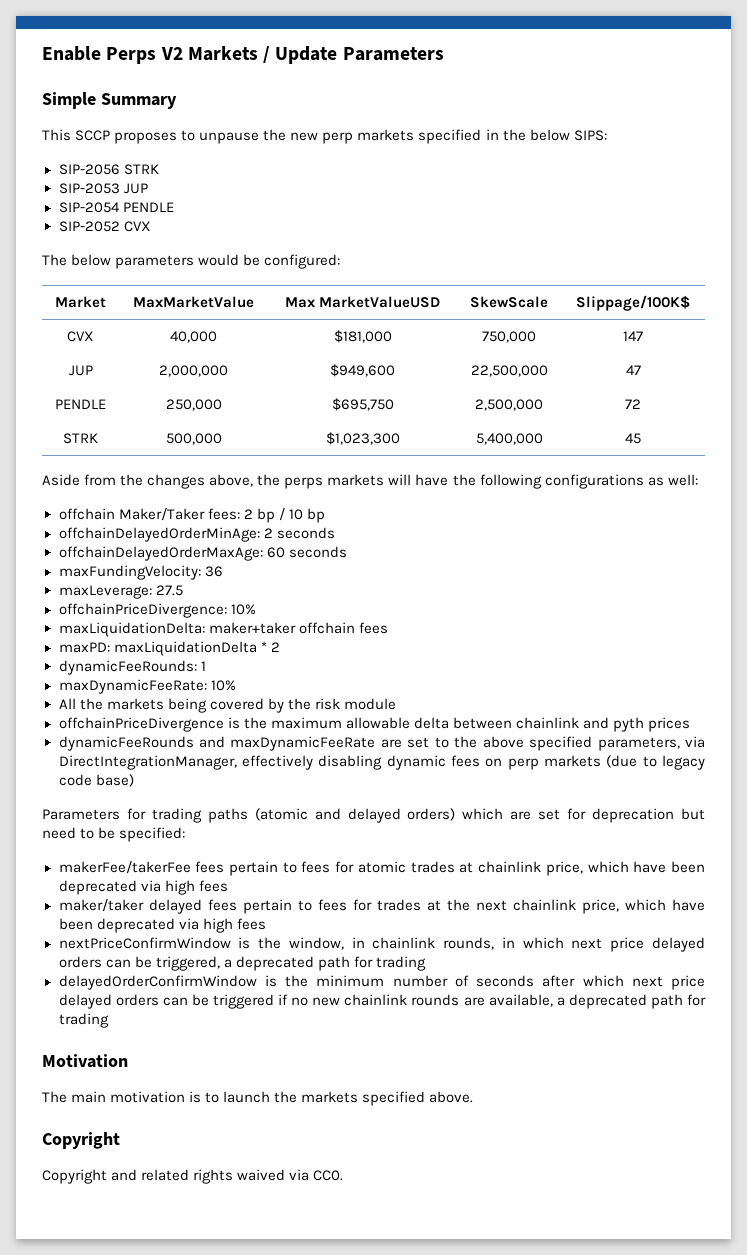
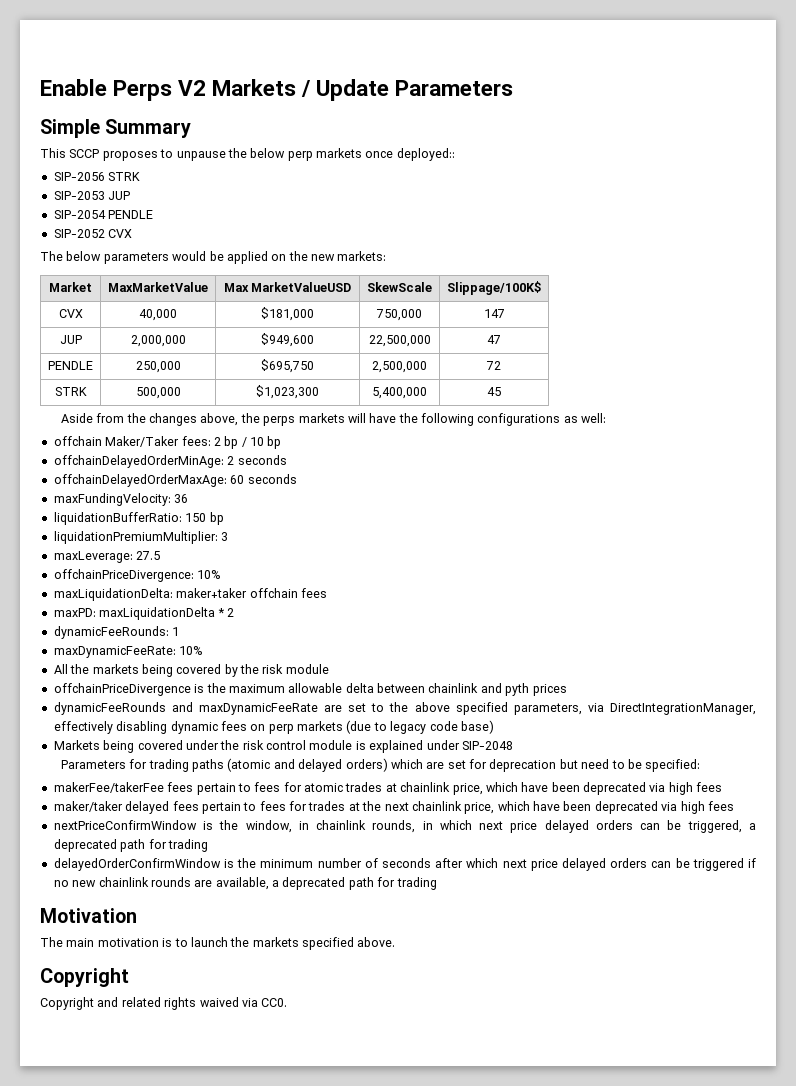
- This SCCP proposes to unpause the new perp markets specified in the below SIPS:
+ This SCCP proposes to unpause the below perp markets once deployed::
- The below parameters would be configured:
+ The below parameters would be applied on the new markets:
+ liquidationBufferRatio: 150 bp
+ liquidationPremiumMultiplier: 3
+ Markets being covered under the risk control module is explained under SIP-2048

